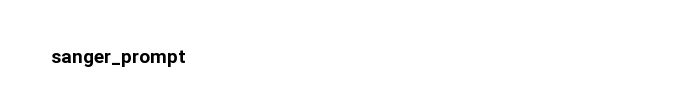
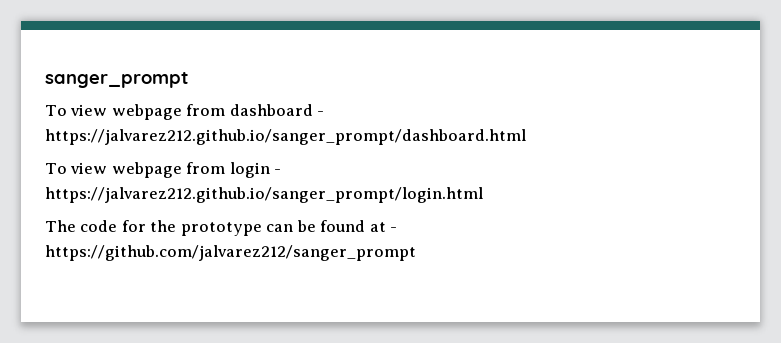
+ To view webpage from dashboard - https://jalvarez212.github.io/sanger_prompt/dashboard.html
+ To view webpage from login - https://jalvarez212.github.io/sanger_prompt/login.html
+ The code for the prototype can be found at - https://github.com/jalvarez212/sanger_prompt

